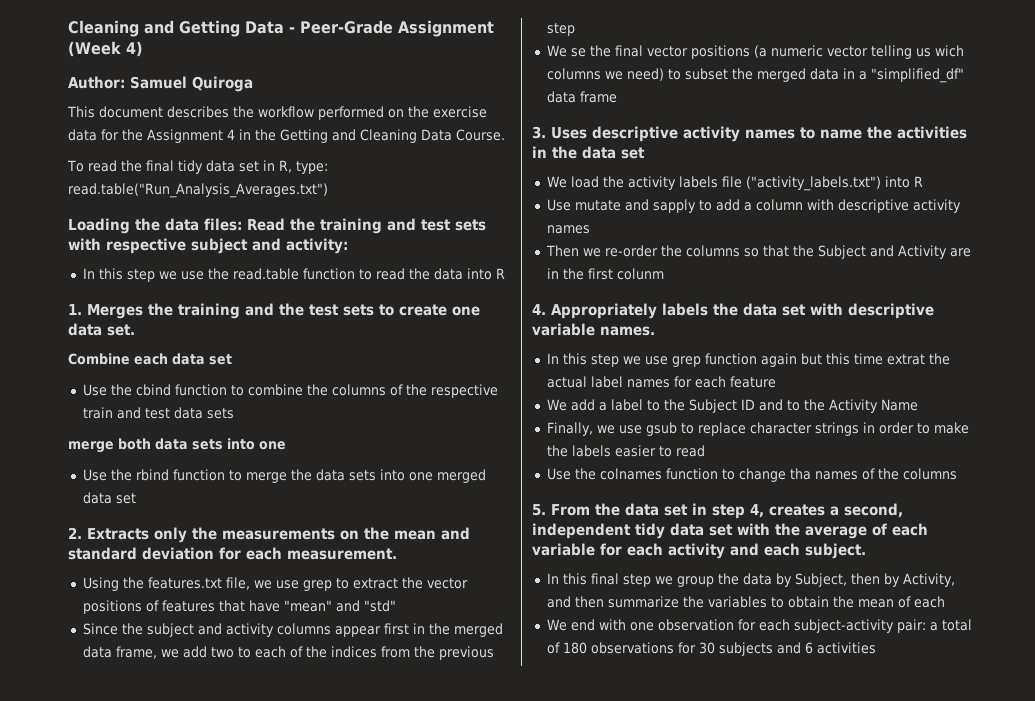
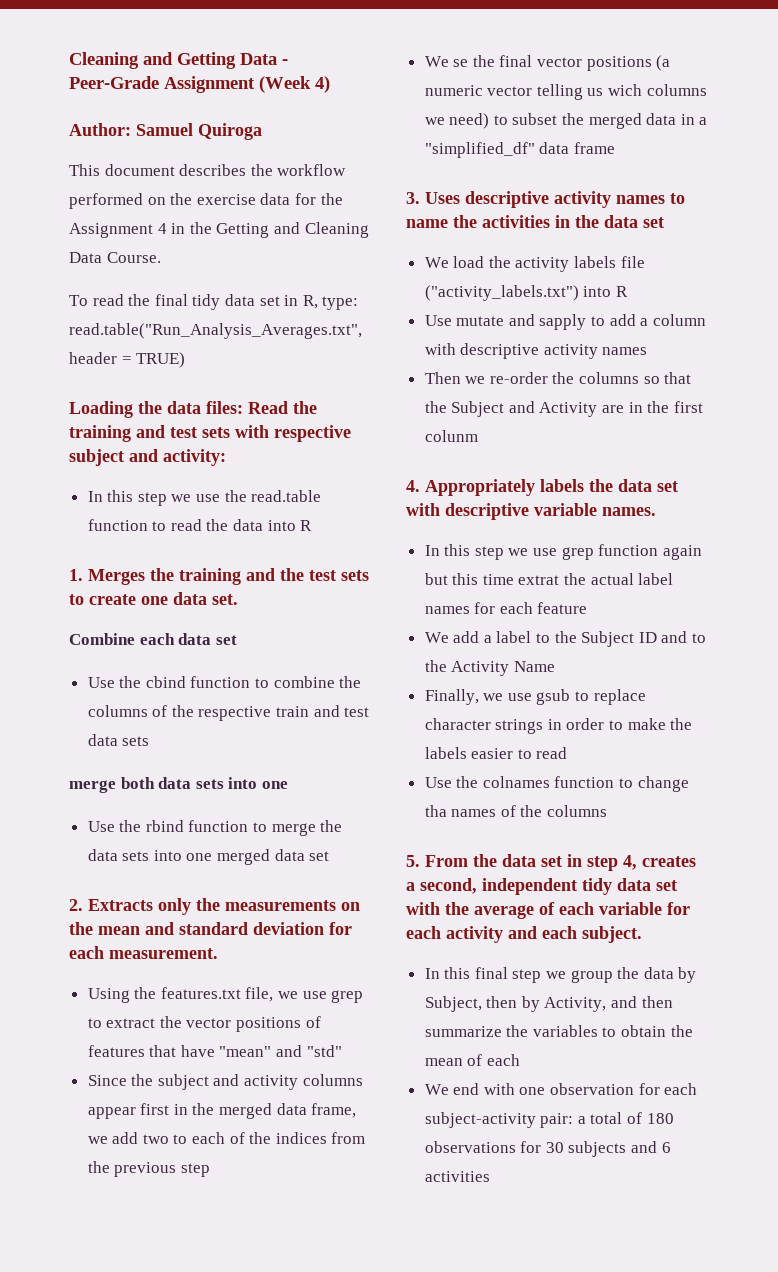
- To read the final tidy data set in R, type: read.table("Run_Analysis_Averages.txt")
+ To read the final tidy data set in R, type: read.table("Run_Analysis_Averages.txt", header = TRUE)

